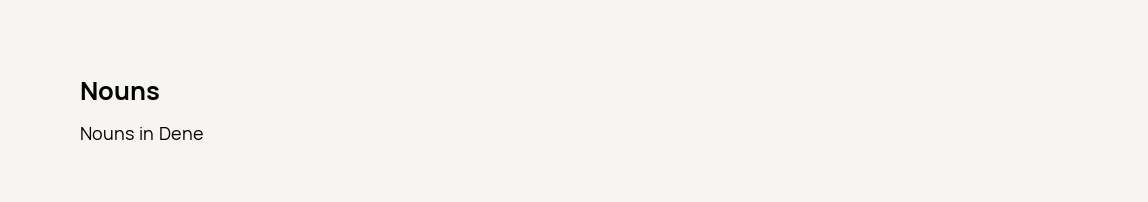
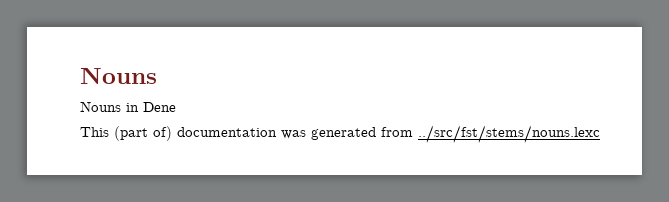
+ This (part of) documentation was generated from ../src/fst/stems/nouns.lexc

